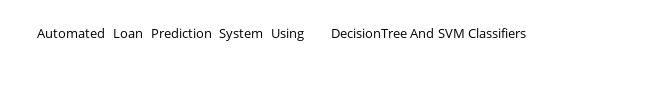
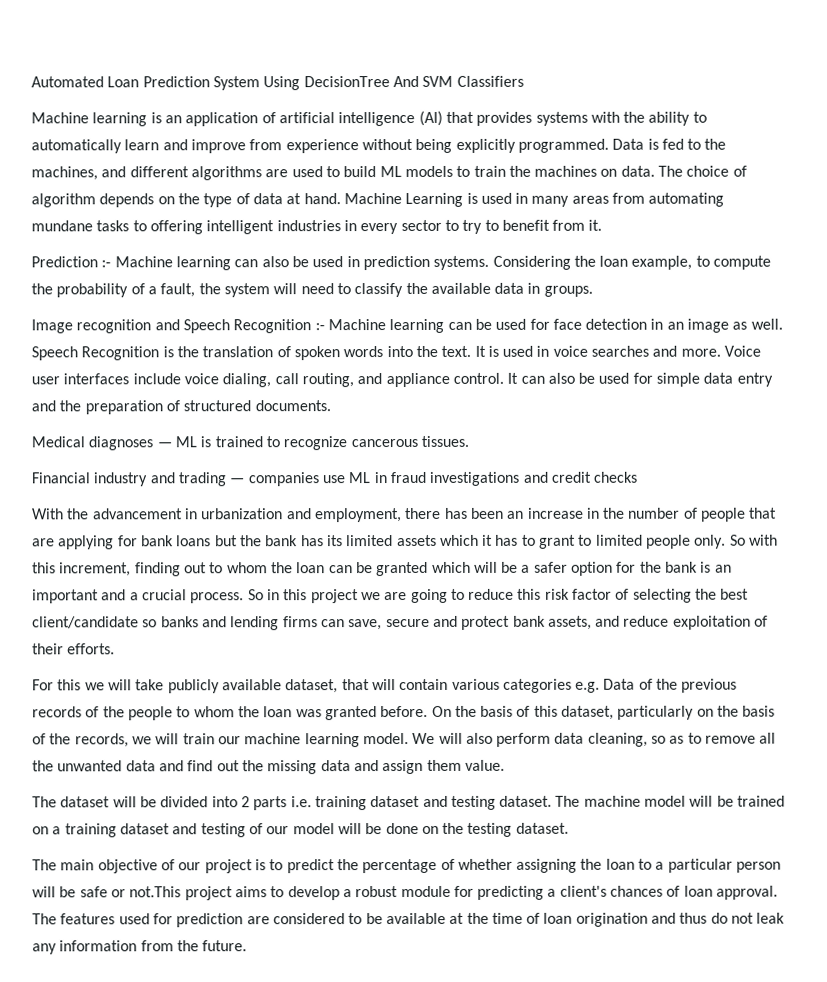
+ Machine learning is an application of artificial intelligence (AI) that provides systems with the ability to automatically learn and improve from experience without being explicitly programmed. Data is fed to the machines, and different algorithms are used to build ML models to train the machines on data. The choice of algorithm depends on the type of data at hand. Machine Learning is used in many areas from automating mundane tasks to offering intelligent industries in every sector to try to benefit from it.
+ Prediction :- Machine learning can also be used in prediction systems. Considering the loan example, to compute the probability of a fault, the system will need to classify the available data in groups.
+ Image recognition and Speech Recognition :- Machine learning can be used for face detection in an image as well. Speech Recognition is the translation of spoken words into the text. It is used in voice searches and more. Voice user interfaces include voice dialing, call routing, and appliance control. It can also be used for simple data entry and the preparation of structured documents.
+ Medical diagnoses — ML is trained to recognize cancerous tissues.
+ Financial industry and trading — companies use ML in fraud investigations and credit checks
+ With the advancement in urbanization and employment, there has been an increase in the number of people that are applying for bank loans but the bank has its limited assets which it has to grant to limited people only. So with this increment, finding out to whom the loan can be granted which will be a safer option for the bank is an important and a crucial process. So in this project we are going to reduce this risk factor of selecting the best client/candidate so banks and lending firms can save, secure and protect bank assets, and reduce exploitation of their efforts.
+ For this we will take publicly available dataset, that will contain various categories e.g. Data of the previous records of the people to whom the loan was granted before. On the basis of this dataset, particularly on the basis of the records, we will train our machine learning model. We will also perform data cleaning, so as to remove all the unwanted data and find out the missing data and assign them value.
+ The dataset will be divided into 2 parts i.e. training dataset and testing dataset. The machine model will be trained on a training dataset and testing of our model will be done on the testing dataset.
+ The main objective of our project is to predict the percentage of whether assigning the loan to a particular person will be safe or not.This project aims to develop a robust module for predicting a client's chances of loan approval. The features used for prediction are considered to be available at the time of loan origination and thus do not leak any information from the future.

